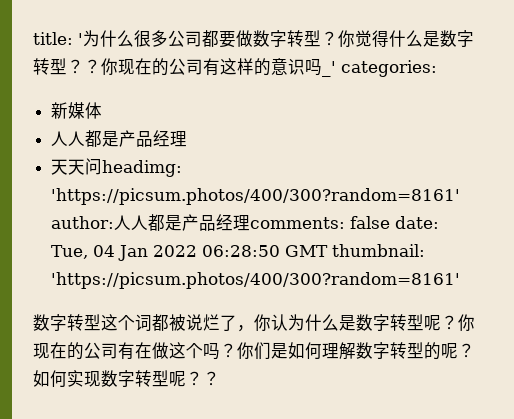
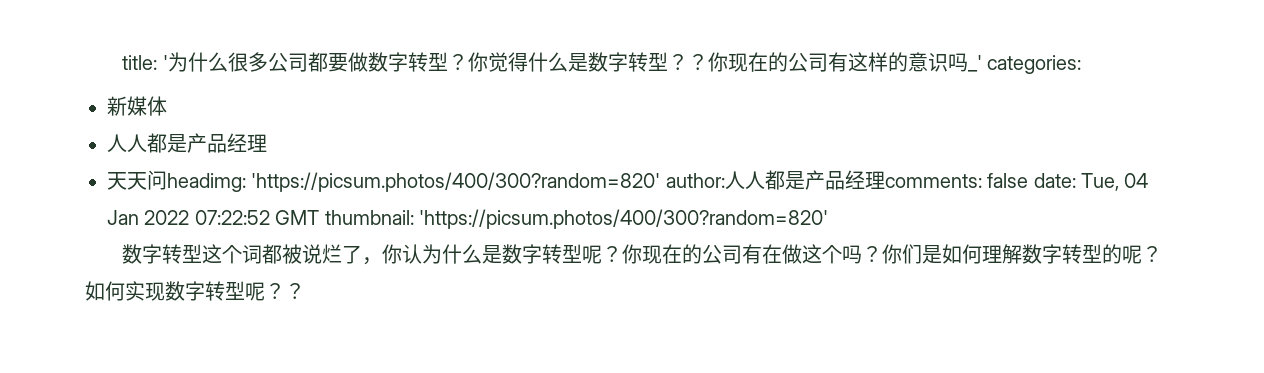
- 天天问headimg: 'https://picsum.photos/400/300?random=8161' author:人人都是产品经理comments: false date: Tue, 04 Jan 2022 06:28:50 GMT thumbnail: 'https://picsum.photos/400/300?random=8161'
+ 天天问headimg: 'https://picsum.photos/400/300?random=820' author:人人都是产品经理comments: false date: Tue, 04 Jan 2022 07:22:52 GMT thumbnail: 'https://picsum.photos/400/300?random=820'

